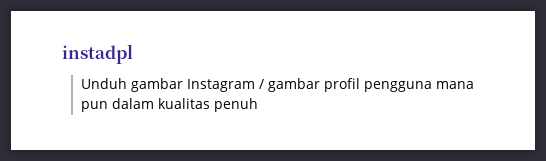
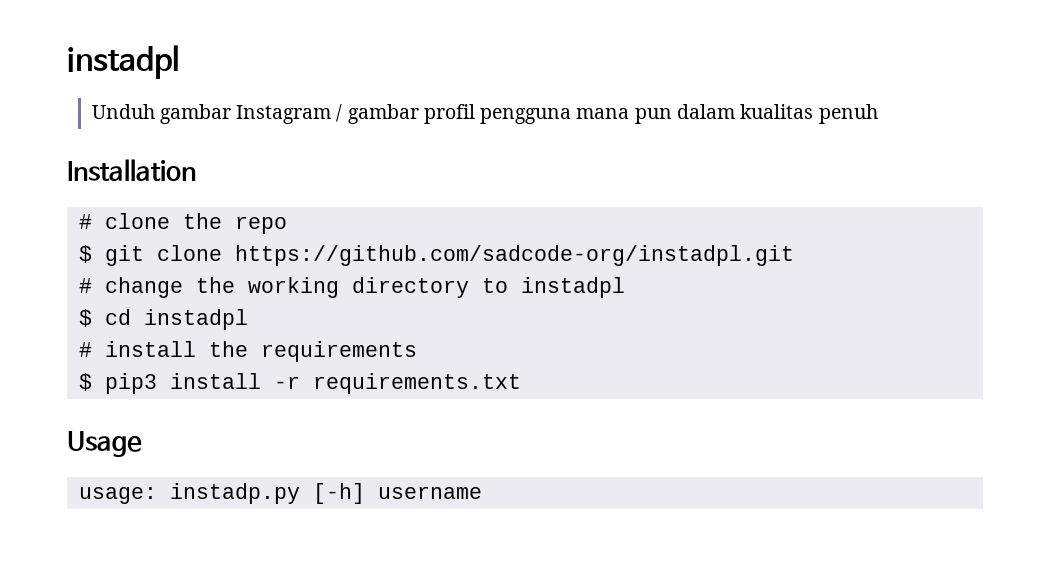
+ Installation
+ # clone the repo
+ $ git clone https://github.com/sadcode-org/instadpl.git
+ # change the working directory to instadpl
+ $ cd instadpl
+ # install the requirements
+ $ pip3 install -r requirements.txt
+ Usage
+ usage: instadp.py [-h] username

